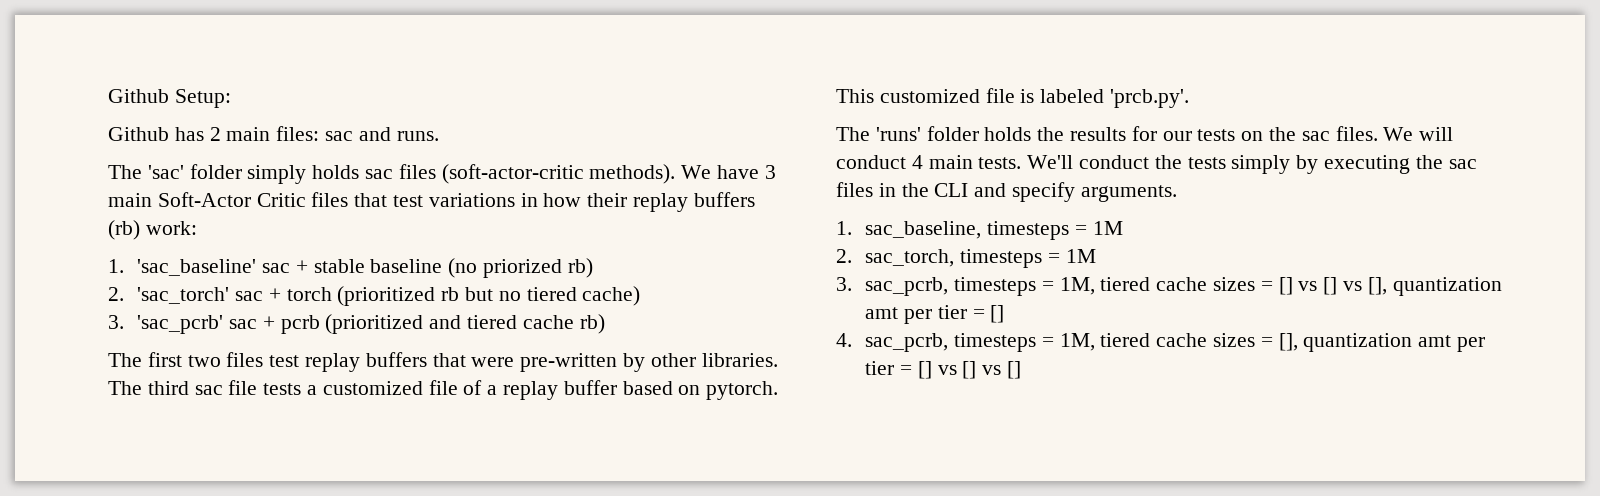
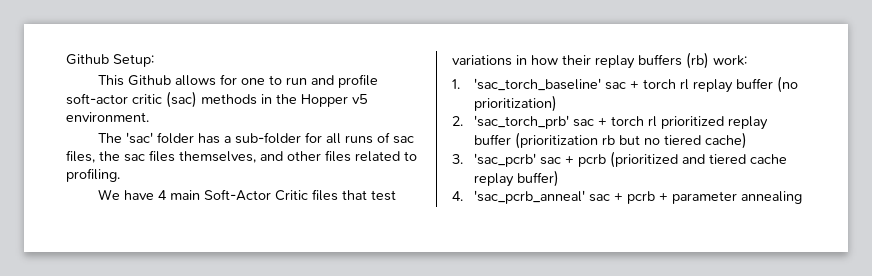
- Github has 2 main files: sac and runs.
- The 'sac' folder simply holds sac files (soft-actor-critic methods). We have 3 main Soft-Actor Critic files that test variations in how their replay buffers (rb) work:
+ This Github allows for one to run and profile soft-actor critic (sac) methods in the Hopper v5 environment.
+ The 'sac' folder has a sub-folder for all runs of sac files, the sac files themselves, and other files related to profiling.
+ We have 4 main Soft-Actor Critic files that test variations in how their replay buffers (rb) work:
- 1. 'sac_baseline' sac + stable baseline (no priorized rb)
- 2. 'sac_torch' sac + torch (prioritized rb but no tiered cache)
+ 1. 'sac_torch_baseline' sac + torch rl replay buffer (no prioritization)
+ 2. 'sac_torch_prb' sac + torch rl prioritized replay buffer (prioritization rb but no tiered cache)
- 3. 'sac_pcrb' sac + pcrb (prioritized and tiered cache rb)
- The first two files test replay buffers that were pre-written by other libraries. The third sac file tests a customized file of a replay buffer based on pytorch. This customized file is labeled 'prcb.py'.
- The 'runs' folder holds the results for our tests on the sac files. We will conduct 4 main tests. We'll conduct the tests simply by executing the sac files in the CLI and specify arguments.
- 1. sac_baseline, timesteps = 1M
- 2. sac_torch, timesteps = 1M
- 3. sac_pcrb, timesteps = 1M, tiered cache sizes = [] vs [] vs [], quantization amt per tier = []
- 4. sac_pcrb, timesteps = 1M, tiered cache sizes = [], quantization amt per tier = [] vs [] vs []
+ 3. 'sac_pcrb' sac + pcrb (prioritized and tiered cache replay buffer)
+ 4. 'sac_pcrb_anneal' sac + pcrb + parameter annealing

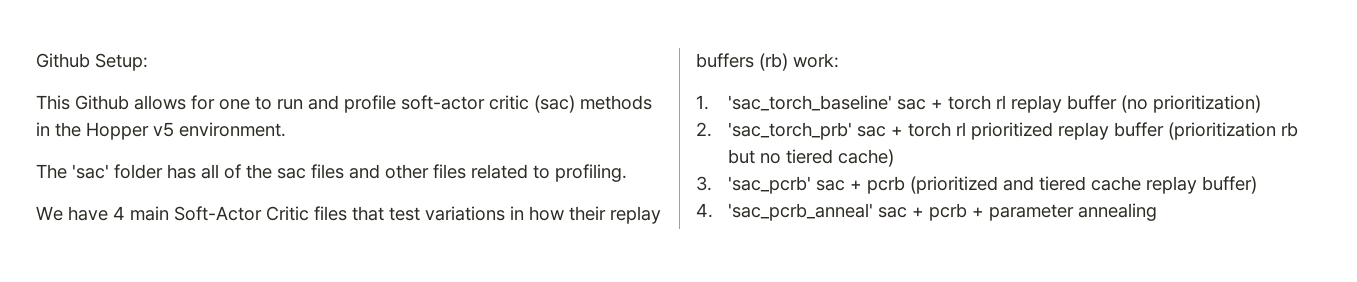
- The 'sac' folder has a sub-folder for all runs of sac files, the sac files themselves, and other files related to profiling.
+ The 'sac' folder has all of the sac files and other files related to profiling.

